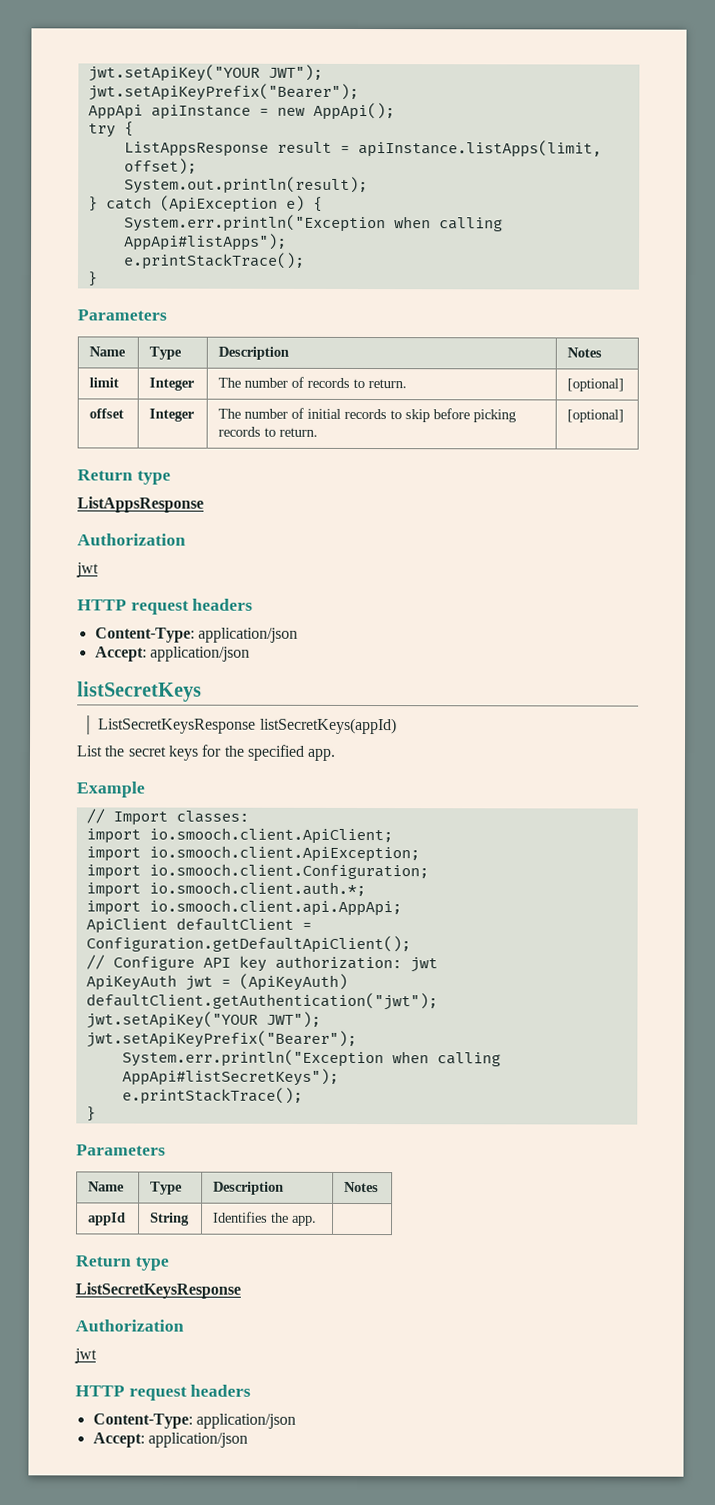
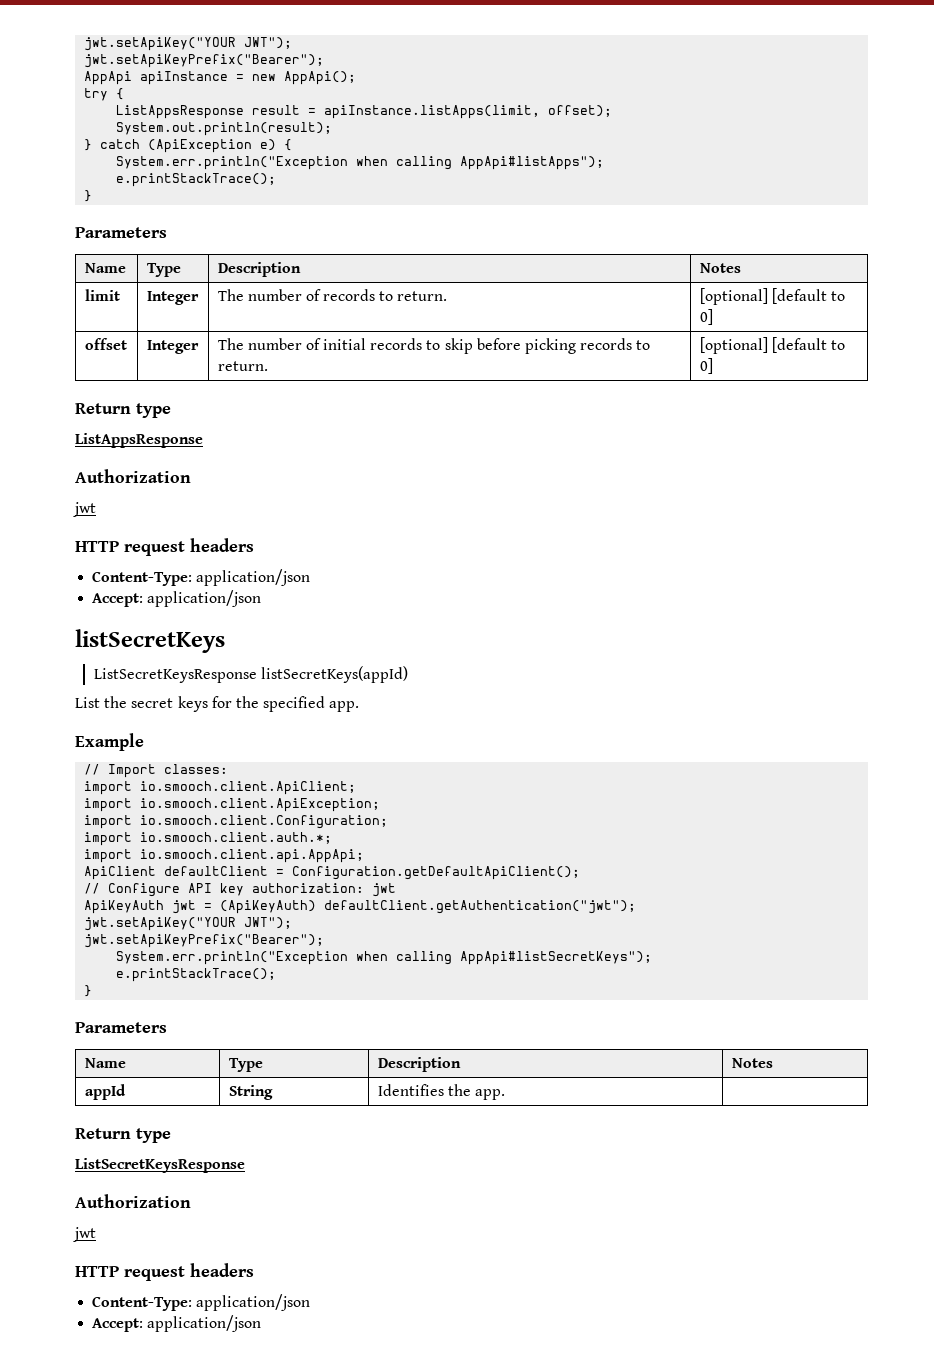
- limit | Integer | The number of records to return. | [optional]
+ limit | Integer | The number of records to return. | [optional] [default to 0]
- offset | Integer | The number of initial records to skip before picking records to return. | [optional]
+ offset | Integer | The number of initial records to skip before picking records to return. | [optional] [default to 0]

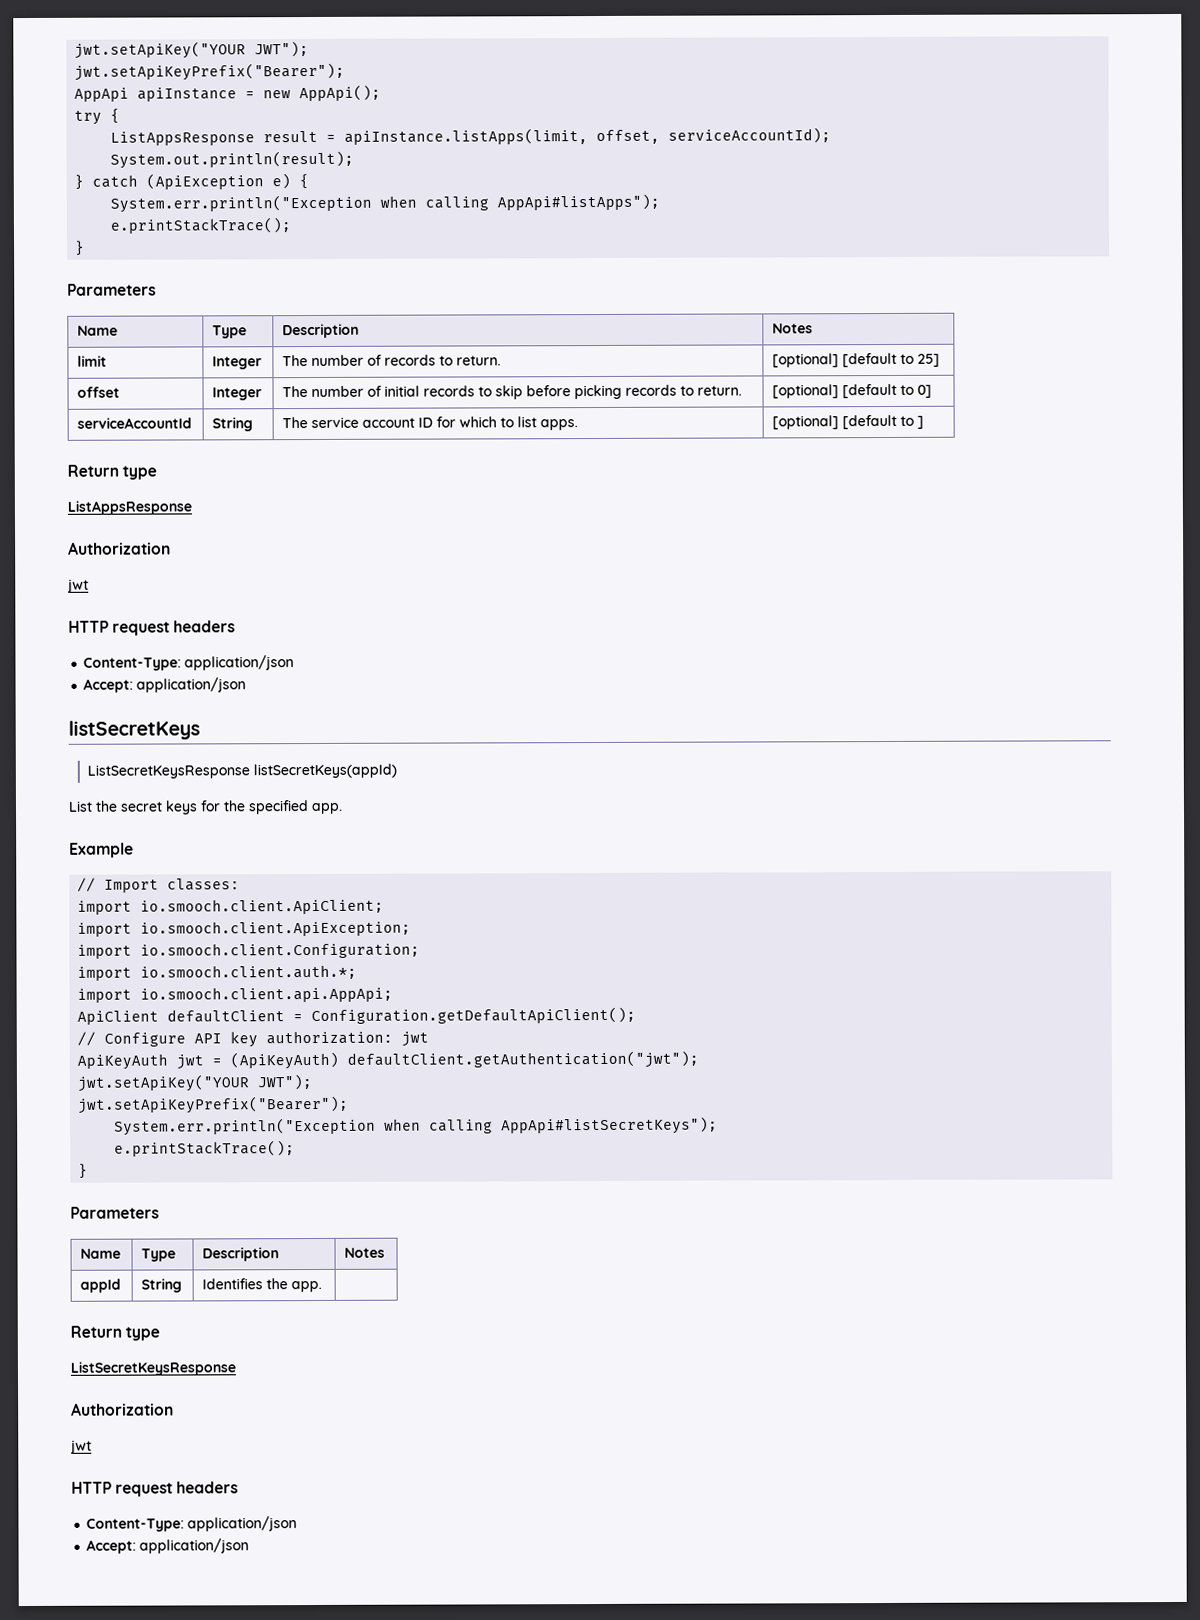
- ListAppsResponse result = apiInstance.listApps(limit, offset);
+ ListAppsResponse result = apiInstance.listApps(limit, offset, serviceAccountId);
- limit | Integer | The number of records to return. | [optional] [default to 0]
+ limit | Integer | The number of records to return. | [optional] [default to 25]
+ serviceAccountId | String | The service account ID for which to list apps. | [optional] [default to ]

